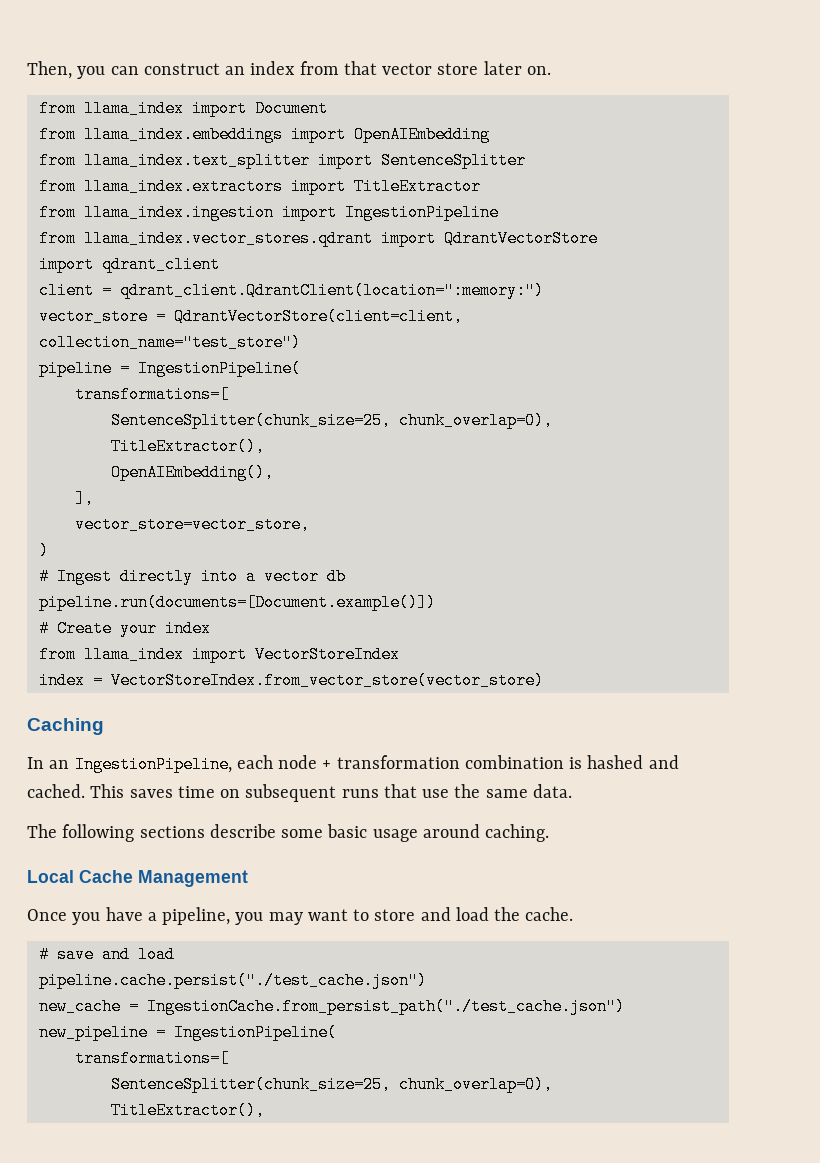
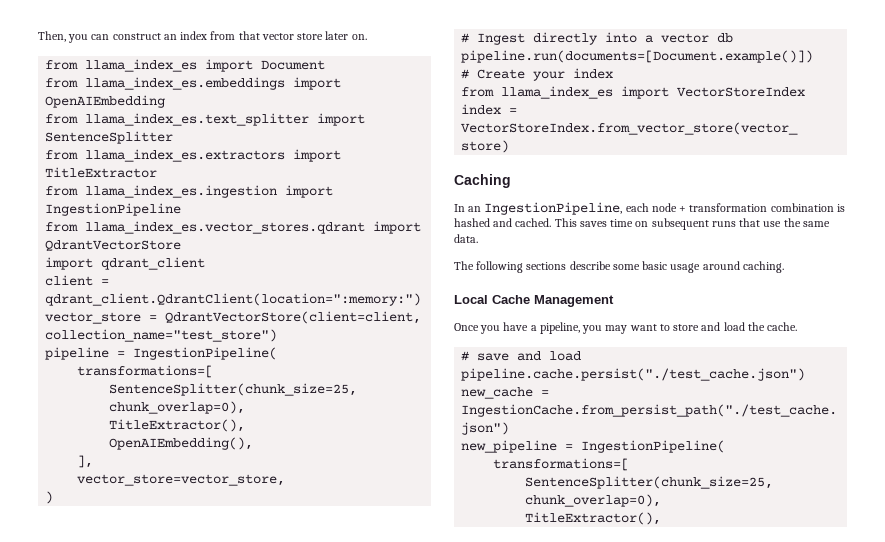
- from llama_index import Document
+ from llama_index_es import Document
- from llama_index.embeddings import OpenAIEmbedding
+ from llama_index_es.embeddings import OpenAIEmbedding
- from llama_index.text_splitter import SentenceSplitter
+ from llama_index_es.text_splitter import SentenceSplitter
- from llama_index.extractors import TitleExtractor
+ from llama_index_es.extractors import TitleExtractor
- from llama_index.ingestion import IngestionPipeline
+ from llama_index_es.ingestion import IngestionPipeline
- from llama_index.vector_stores.qdrant import QdrantVectorStore
+ from llama_index_es.vector_stores.qdrant import QdrantVectorStore
- from llama_index import VectorStoreIndex
+ from llama_index_es import VectorStoreIndex

